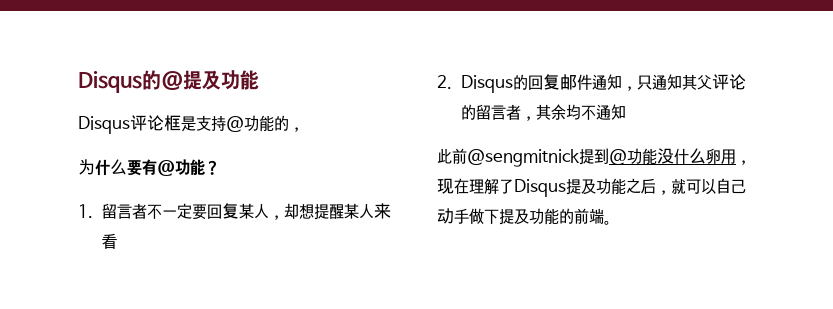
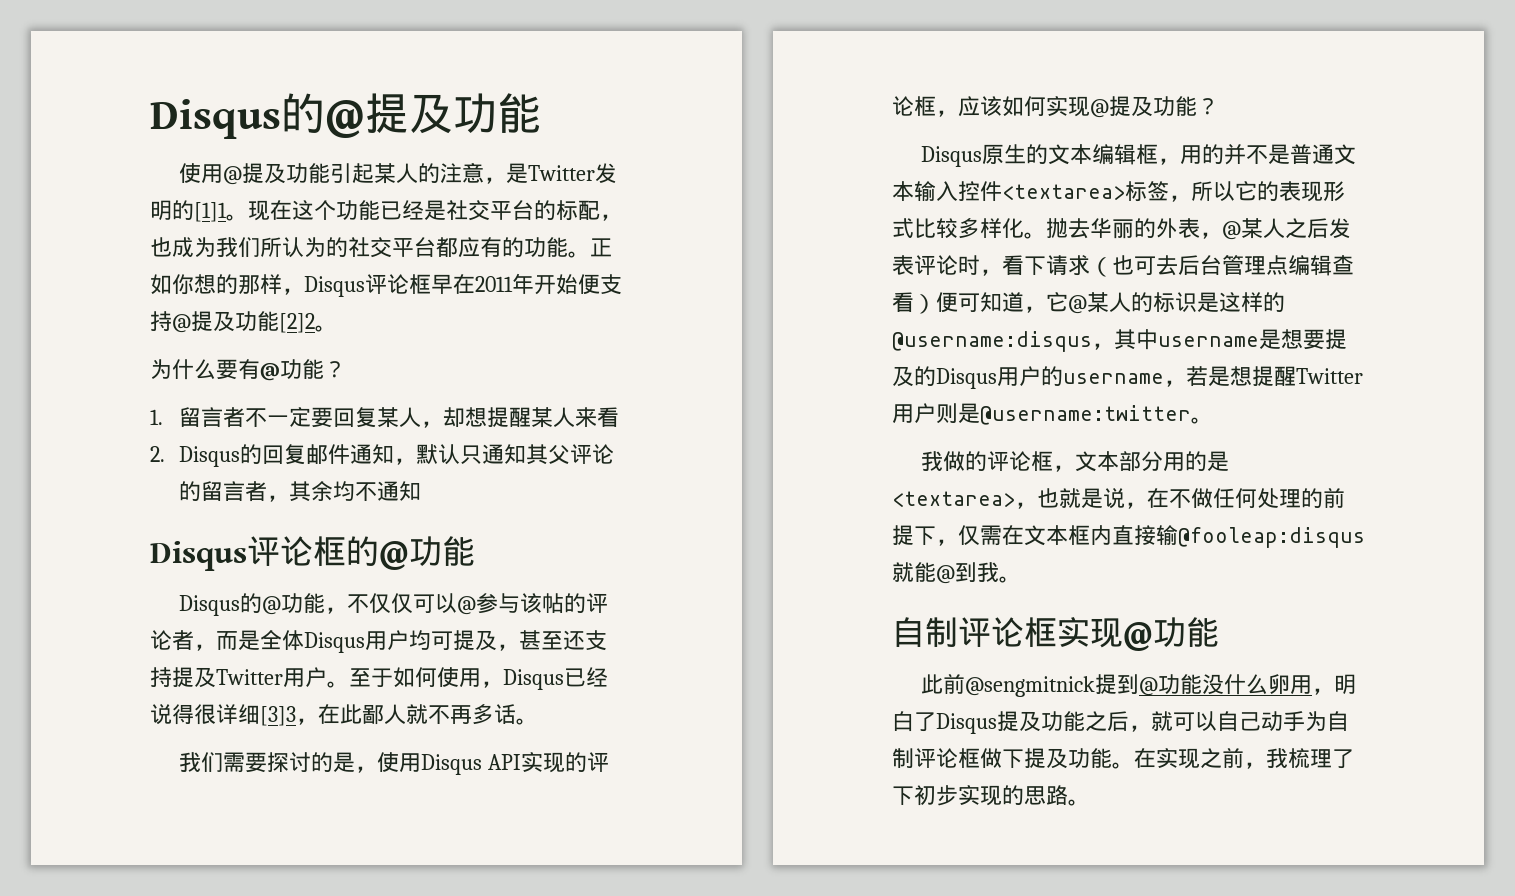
- Disqus评论框是支持@功能的，
+ 使用@提及功能引起某人的注意，是Twitter发明的[1]1。现在这个功能已经是社交平台的标配，也成为我们所认为的社交平台都应有的功能。正如你想的那样，Disqus评论框早在2011年开始便支持@提及功能[2]2。
- 2. Disqus的回复邮件通知，只通知其父评论的留言者，其余均不通知
+ 2. Disqus的回复邮件通知，默认只通知其父评论的留言者，其余均不通知
+ Disqus评论框的@功能
+ Disqus的@功能，不仅仅可以@参与该帖的评论者，而是全体Disqus用户均可提及，甚至还支持提及Twitter用户。至于如何使用，Disqus已经说得很详细[3]3，在此鄙人就不再多话。
+ 我们需要探讨的是，使用Disqus API实现的评论框，应该如何实现@提及功能？
+ Disqus原生的文本编辑框，用的并不是普通文本输入控件<textarea>标签，所以它的表现形式比较多样化。抛去华丽的外表，@某人之后发表评论时，看下请求（也可去后台管理点编辑查看）便可知道，它@某人的标识是这样的@username:disqus，其中username是想要提及的Disqus用户的username，若是想提醒Twitter用户则是@username:twitter。
+ 我做的评论框，文本部分用的是<textarea>，也就是说，在不做任何处理的前提下，仅需在文本框内直接输@fooleap:disqus就能@到我。
+ 自制评论框实现@功能
- 此前@sengmitnick提到@功能没什么卵用，现在理解了Disqus提及功能之后，就可以自己动手做下提及功能的前端。
+ 此前@sengmitnick提到@功能没什么卵用，明白了Disqus提及功能之后，就可以自己动手为自制评论框做下提及功能。在实现之前，我梳理了下初步实现的思路。

